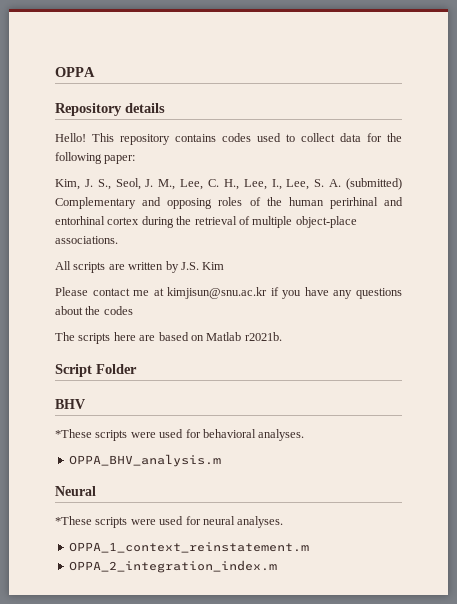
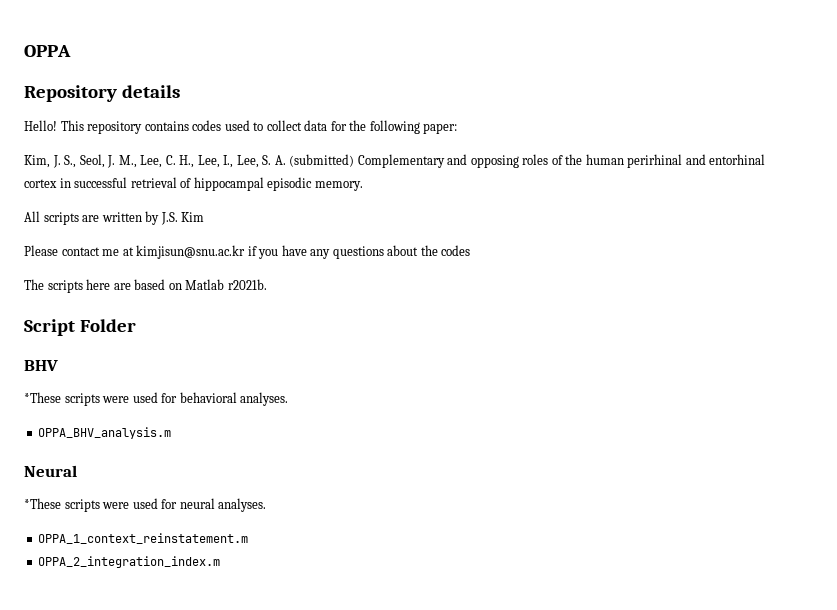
- Kim, J. S., Seol, J. M., Lee, C. H., Lee, I., Lee, S. A. (submitted) Complementary and opposing roles of the human perirhinal and entorhinal cortex during the retrieval of multiple object-place associations.
+ Kim, J. S., Seol, J. M., Lee, C. H., Lee, I., Lee, S. A. (submitted) Complementary and opposing roles of the human perirhinal and entorhinal cortex in successful retrieval of hippocampal episodic memory.

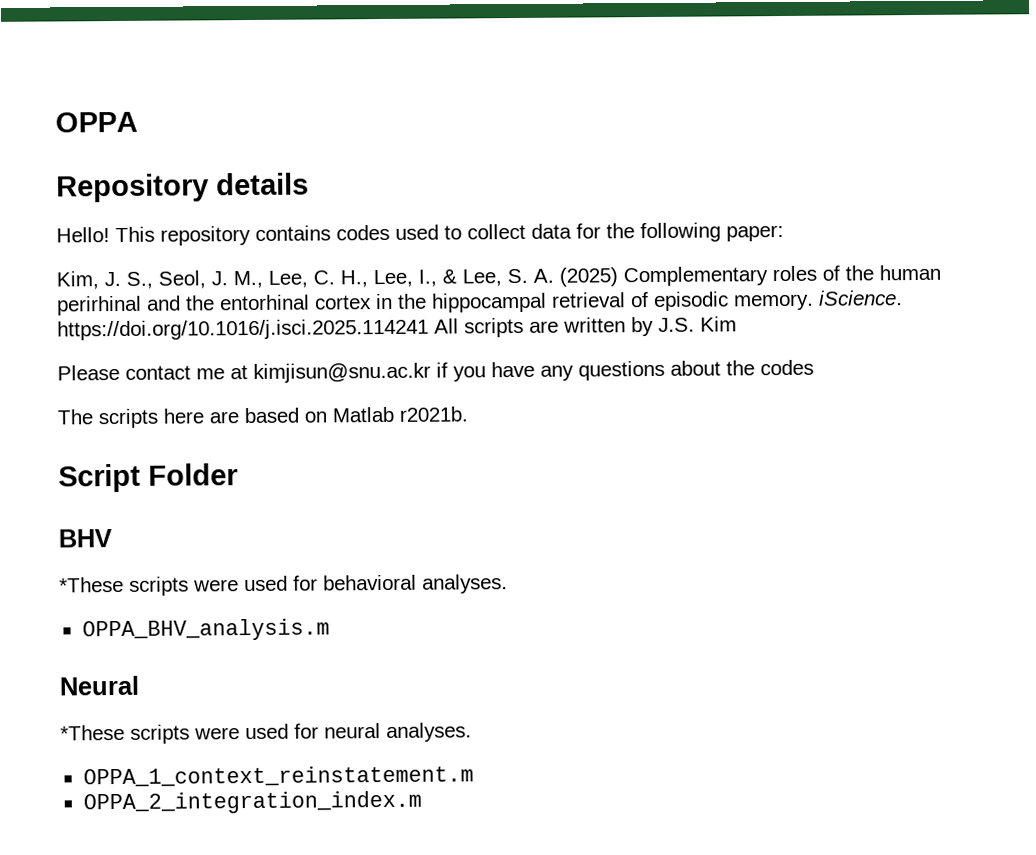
- Kim, J. S., Seol, J. M., Lee, C. H., Lee, I., Lee, S. A. (submitted) Complementary and opposing roles of the human perirhinal and entorhinal cortex in successful retrieval of hippocampal episodic memory.
- All scripts are written by J.S. Kim
+ Kim, J. S., Seol, J. M., Lee, C. H., Lee, I., & Lee, S. A. (2025) Complementary roles of the human perirhinal and the entorhinal cortex in the hippocampal retrieval of episodic memory. iScience. https://doi.org/10.1016/j.isci.2025.114241 All scripts are written by J.S. Kim

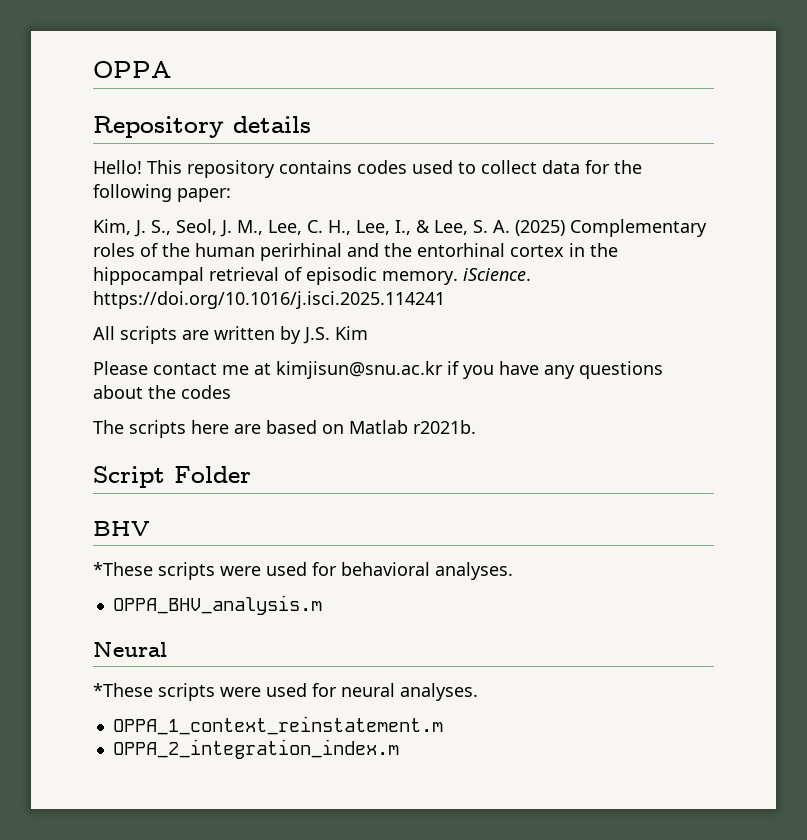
- Kim, J. S., Seol, J. M., Lee, C. H., Lee, I., & Lee, S. A. (2025) Complementary roles of the human perirhinal and the entorhinal cortex in the hippocampal retrieval of episodic memory. iScience. https://doi.org/10.1016/j.isci.2025.114241 All scripts are written by J.S. Kim
+ Kim, J. S., Seol, J. M., Lee, C. H., Lee, I., & Lee, S. A. (2025) Complementary roles of the human perirhinal and the entorhinal cortex in the hippocampal retrieval of episodic memory. iScience. https://doi.org/10.1016/j.isci.2025.114241
+ All scripts are written by J.S. Kim

